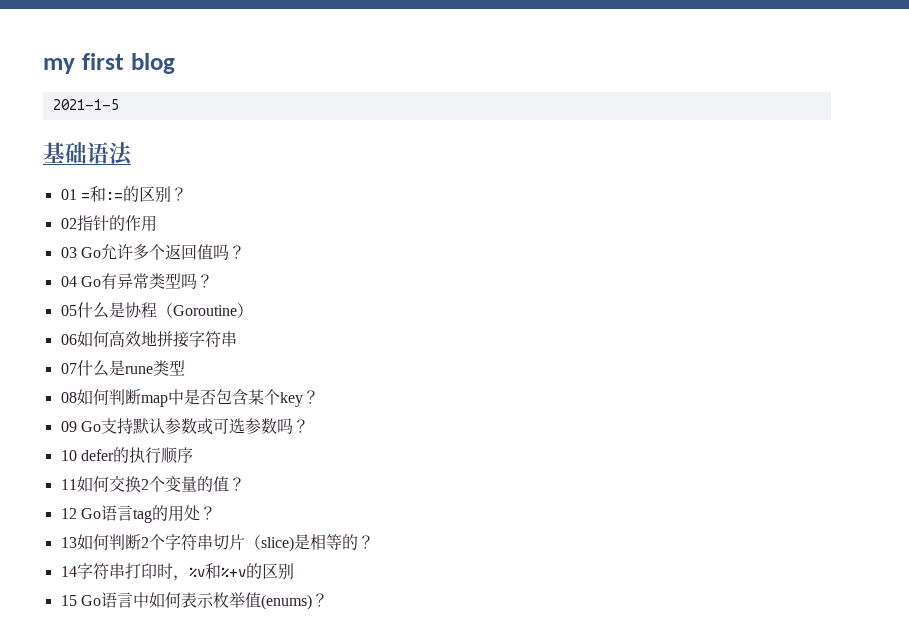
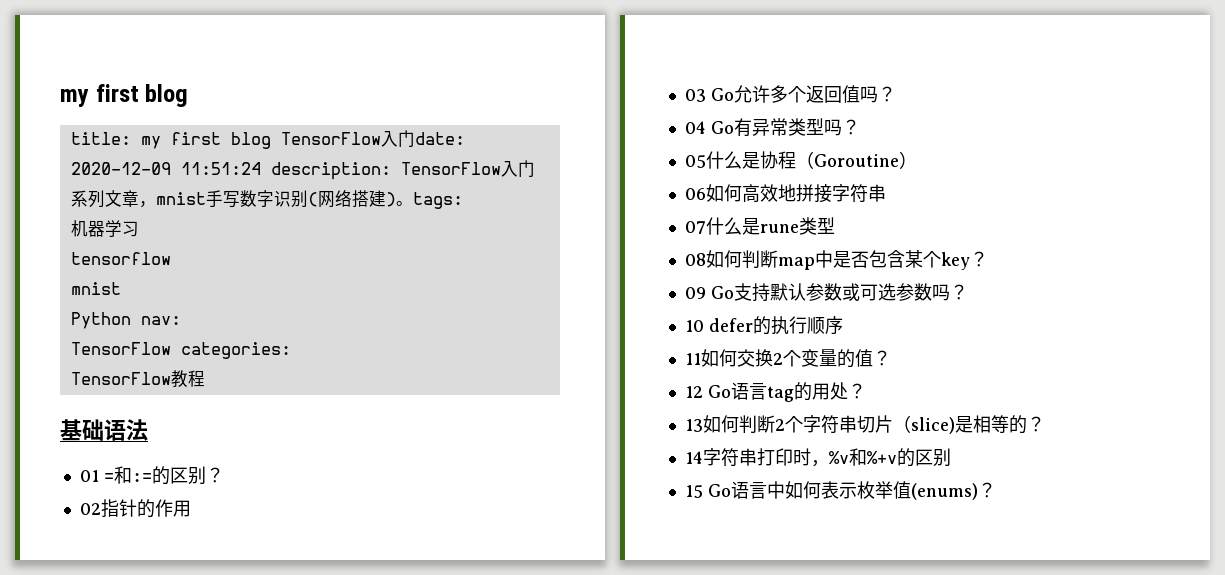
- 2021-1-5
+ title: my first blog TensorFlow入门date: 2020-12-09 11:51:24 description: TensorFlow入门系列文章，mnist手写数字识别(网络搭建)。tags:
+ 机器学习
+ tensorflow
+ mnist
+ Python nav:
+ TensorFlow categories:
+ TensorFlow教程

